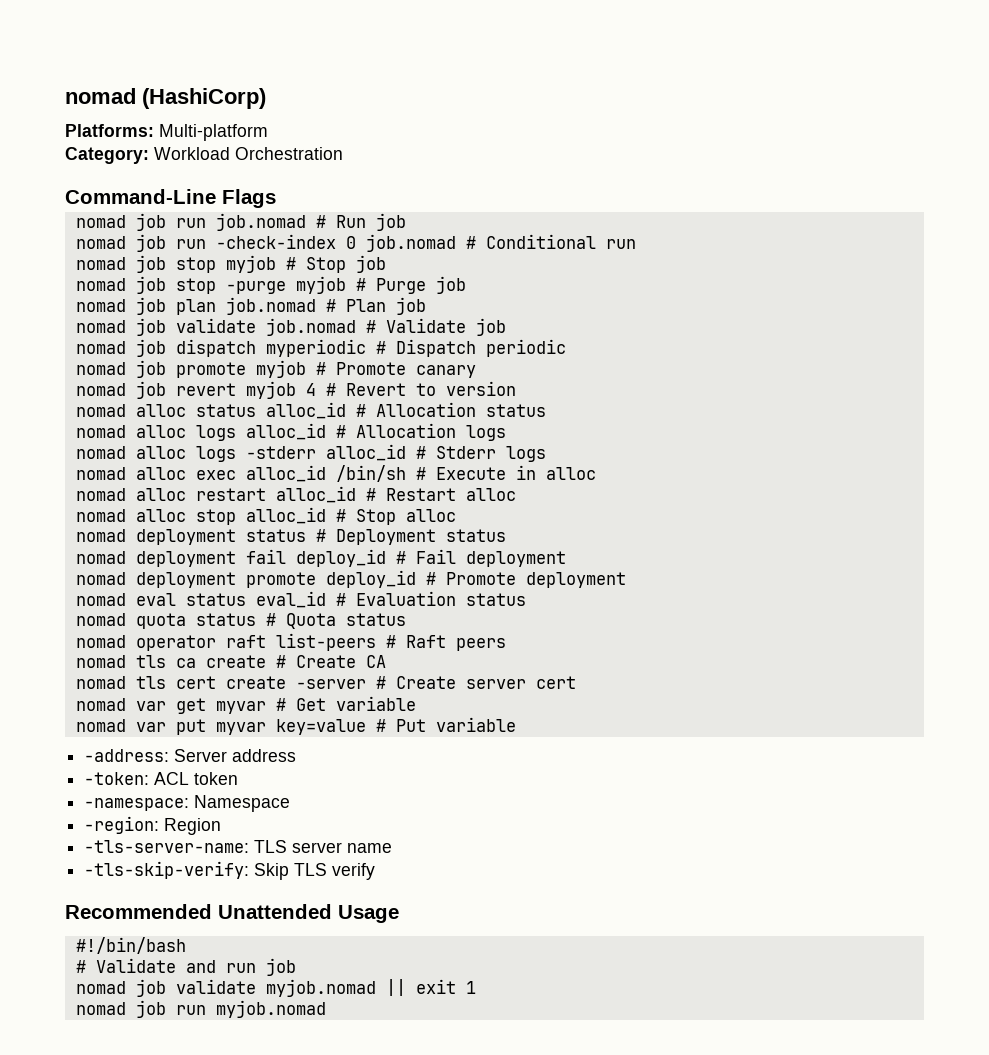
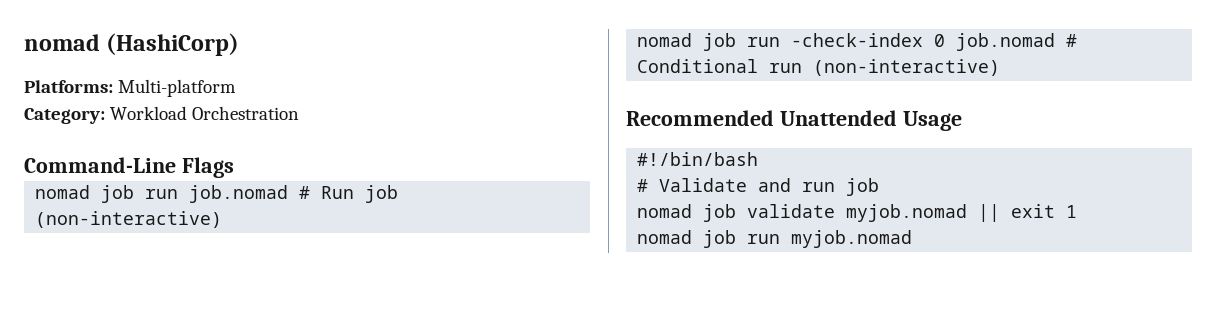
- nomad job run job.nomad # Run job
+ nomad job run job.nomad # Run job (non-interactive)
- nomad job run -check-index 0 job.nomad # Conditional run
- nomad job stop myjob # Stop job
- nomad job stop -purge myjob # Purge job
- nomad job plan job.nomad # Plan job
- nomad job validate job.nomad # Validate job
- nomad job dispatch myperiodic # Dispatch periodic
- nomad job promote myjob # Promote canary
- nomad job revert myjob 4 # Revert to version
- nomad alloc status alloc_id # Allocation status
- nomad alloc logs alloc_id # Allocation logs
- nomad alloc logs -stderr alloc_id # Stderr logs
- nomad alloc exec alloc_id /bin/sh # Execute in alloc
- nomad alloc restart alloc_id # Restart alloc
- nomad alloc stop alloc_id # Stop alloc
- nomad deployment status # Deployment status
- nomad deployment fail deploy_id # Fail deployment
- nomad deployment promote deploy_id # Promote deployment
- nomad eval status eval_id # Evaluation status
- nomad quota status # Quota status
- nomad operator raft list-peers # Raft peers
- nomad tls ca create # Create CA
- nomad tls cert create -server # Create server cert
- nomad var get myvar # Get variable
- nomad var put myvar key=value # Put variable
- -address: Server address
- -token: ACL token
- -namespace: Namespace
- -region: Region
- -tls-server-name: TLS server name
- -tls-skip-verify: Skip TLS verify
+ nomad job run -check-index 0 job.nomad # Conditional run (non-interactive)

